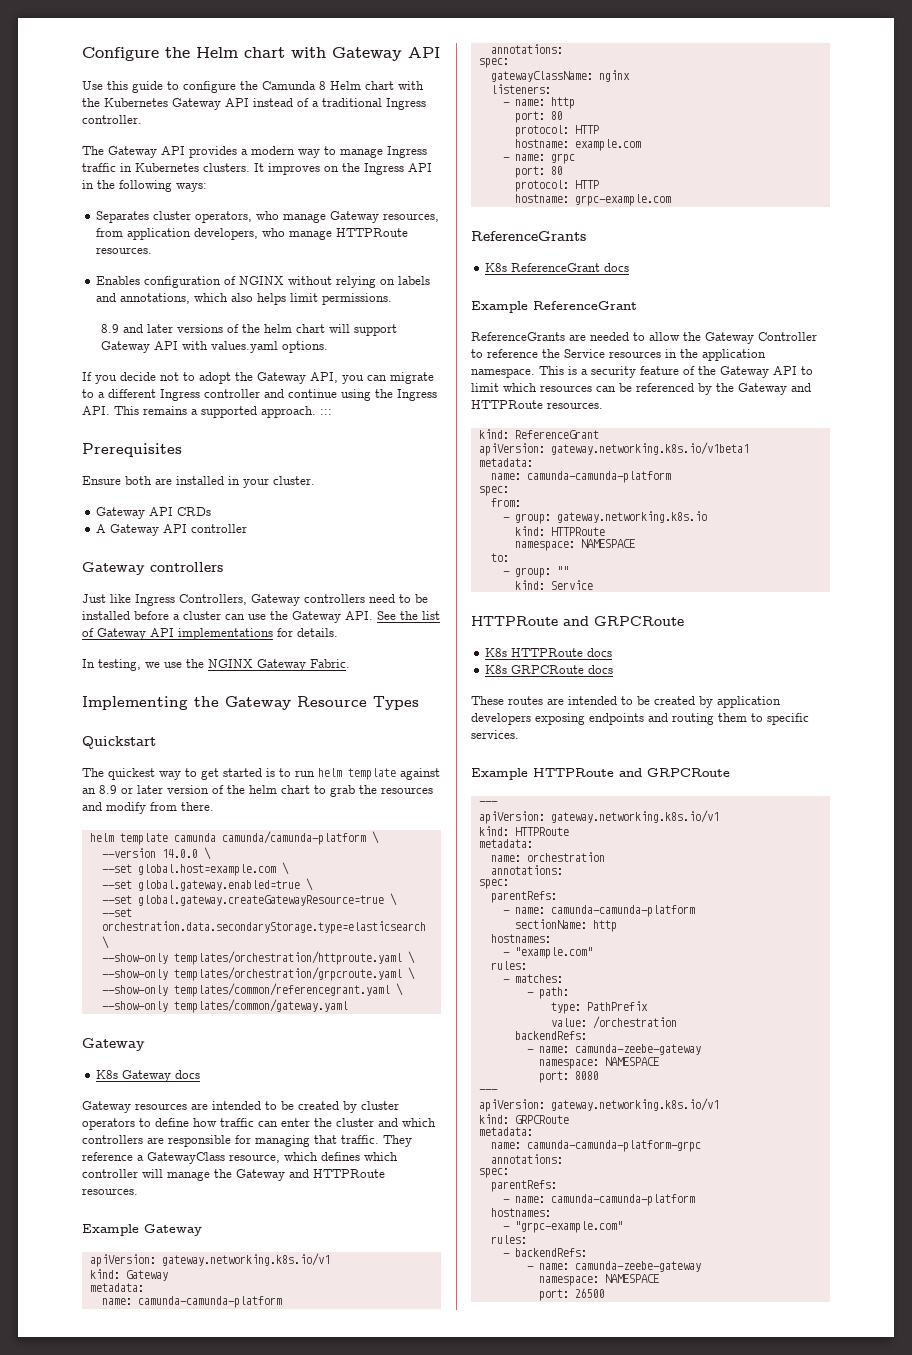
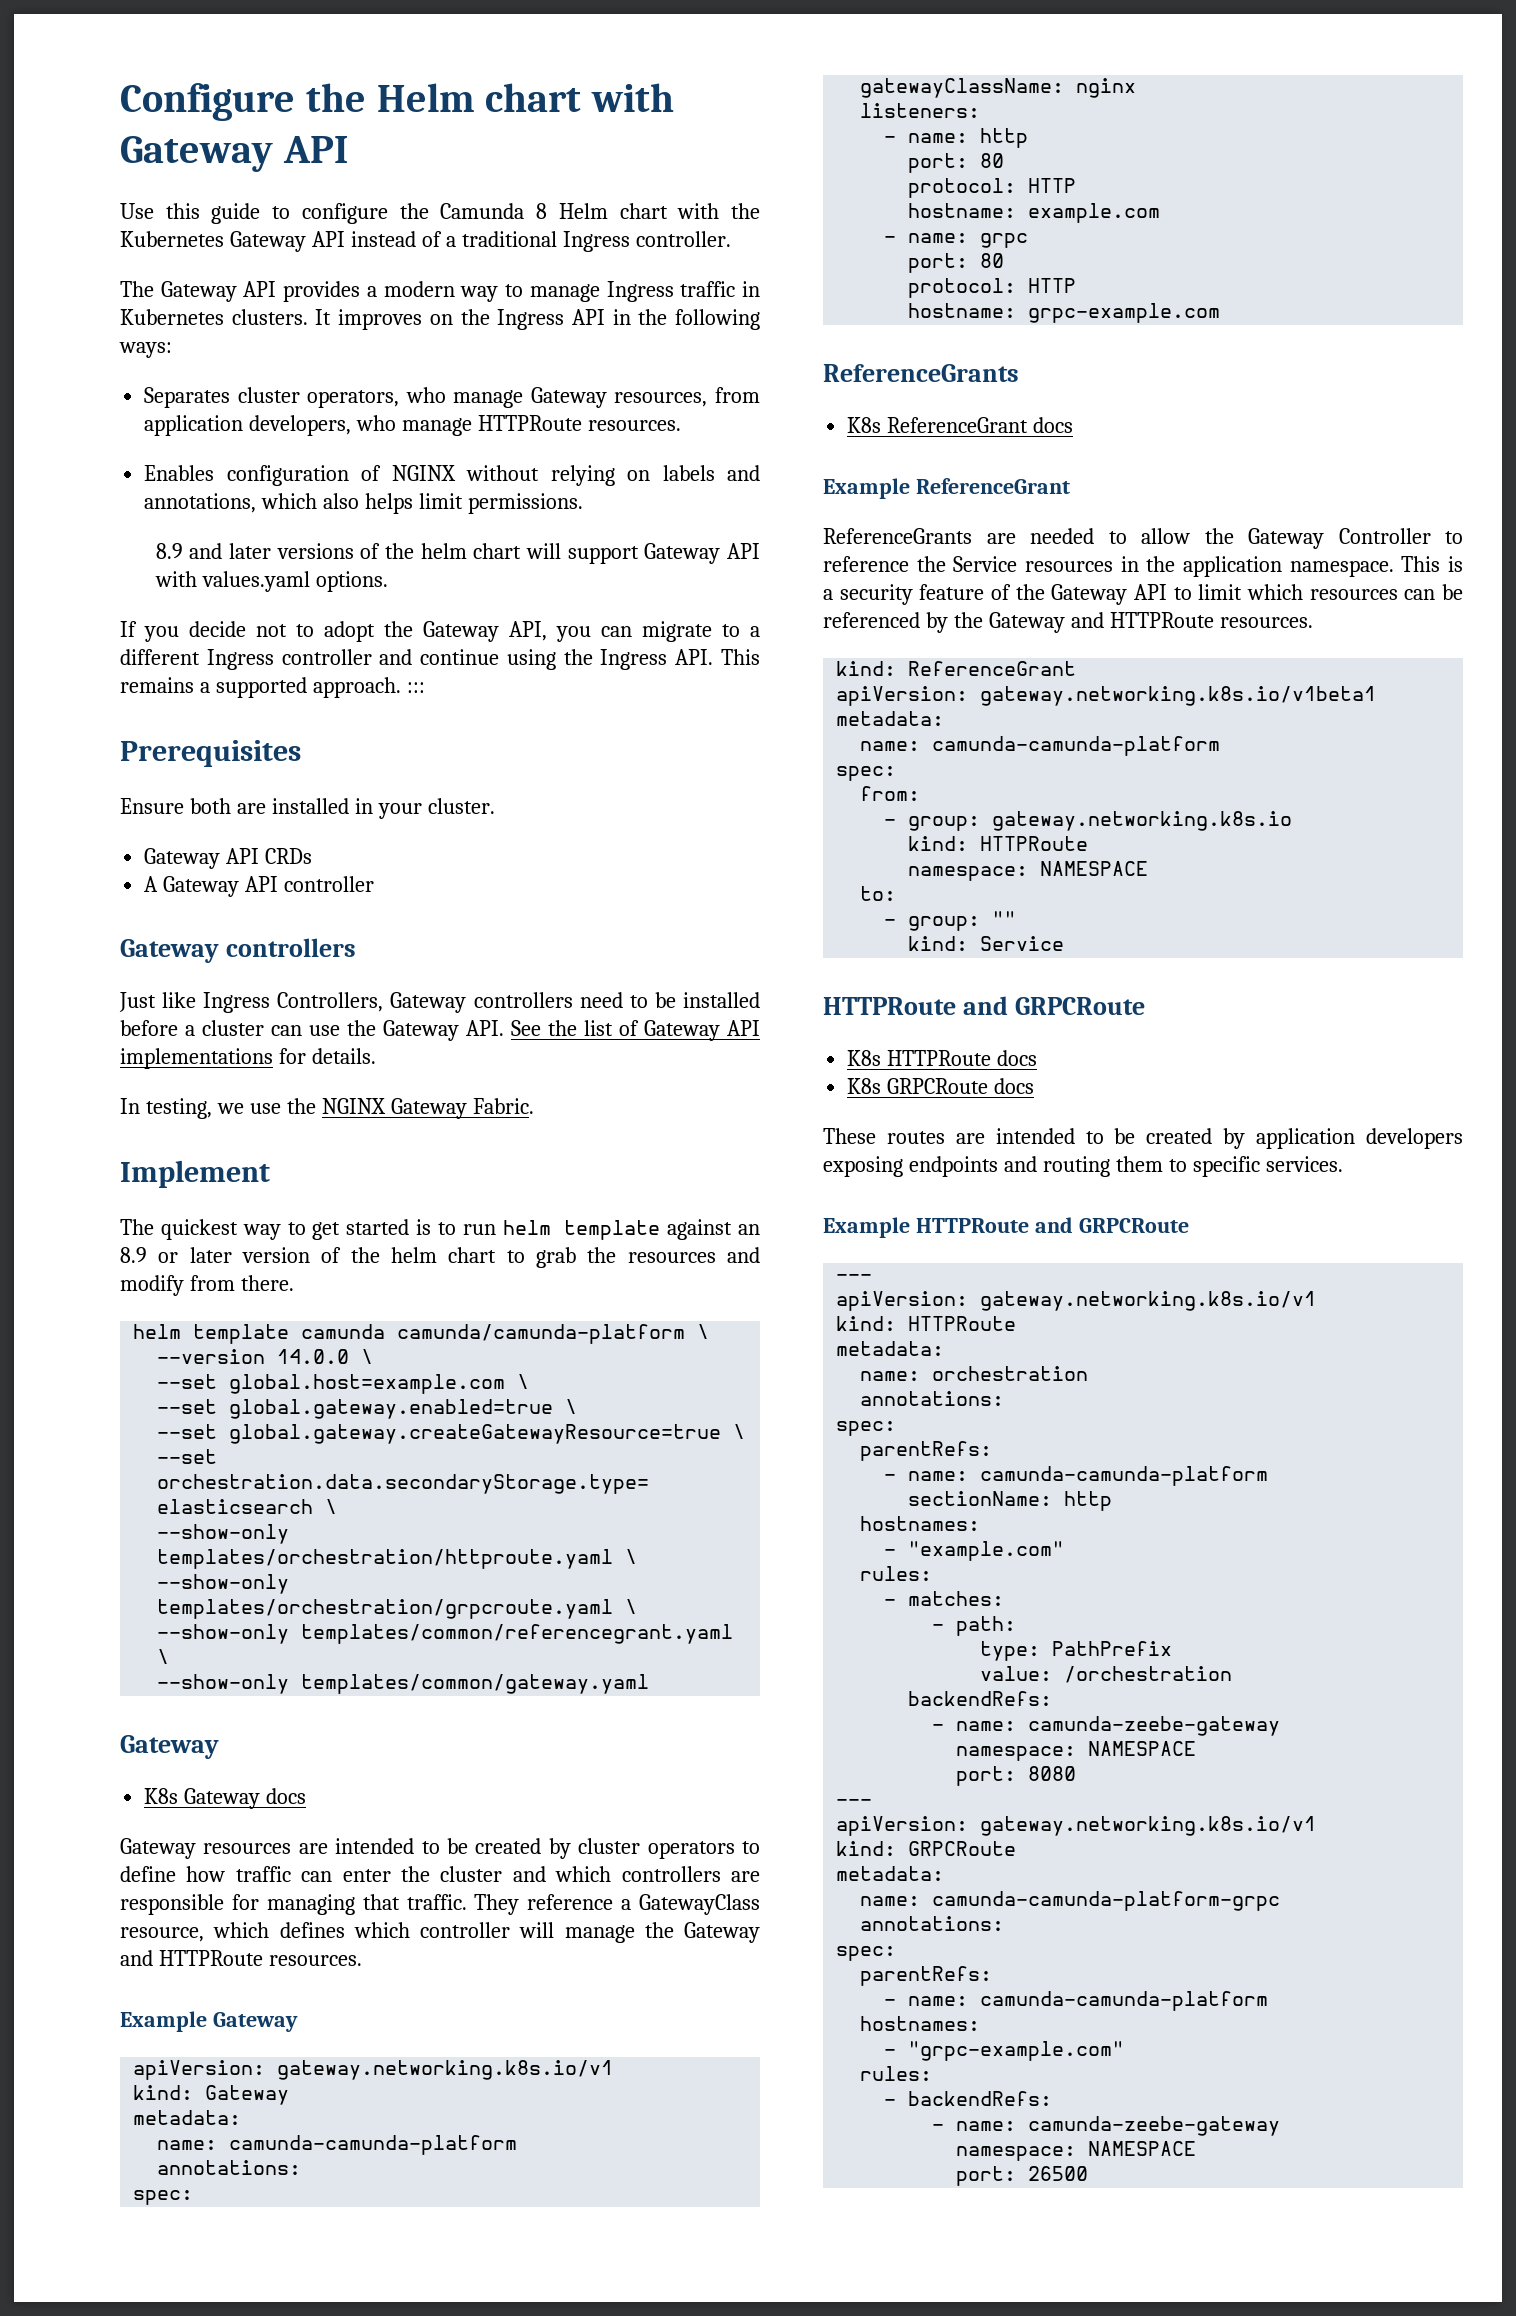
- Implementing the Gateway Resource Types
- Quickstart
+ Implement

